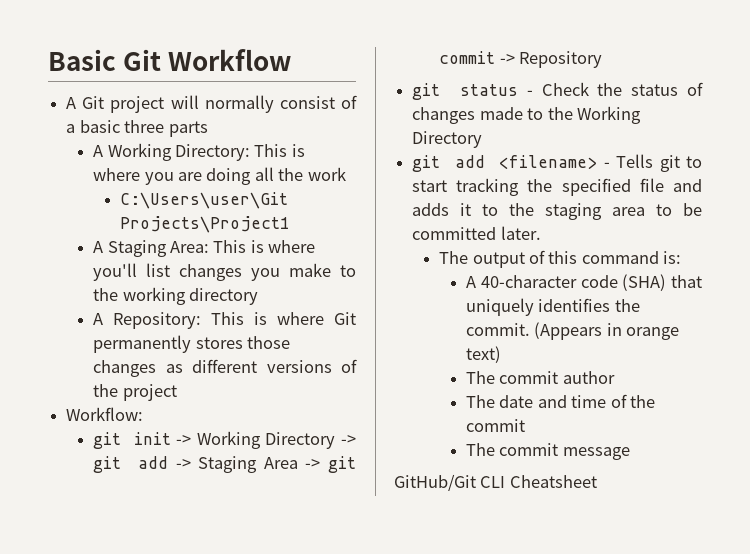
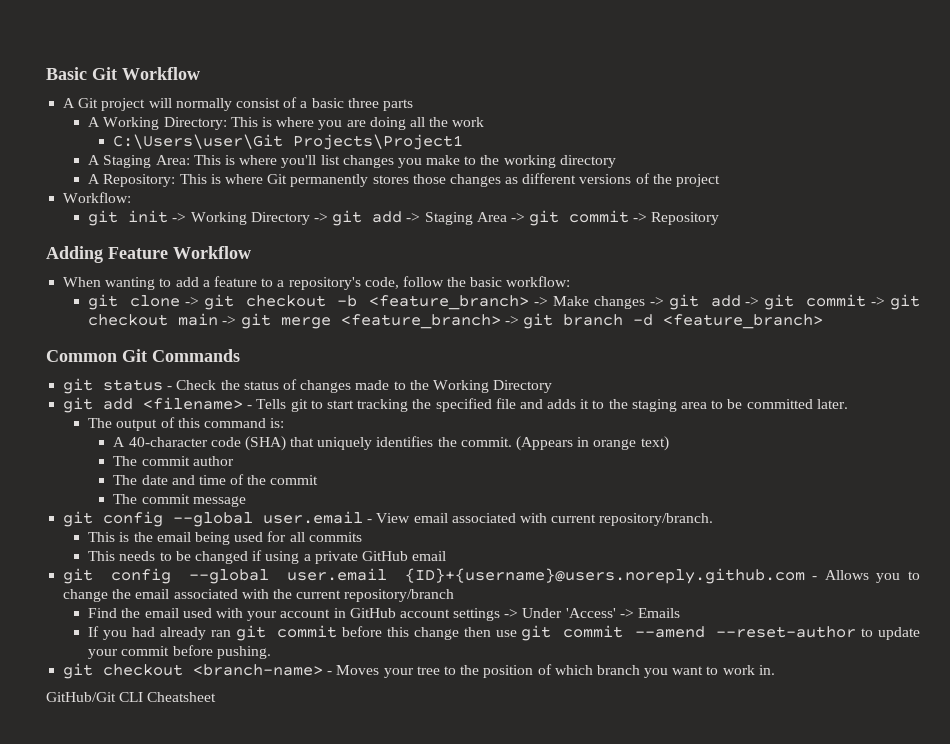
+ Adding Feature Workflow
+ When wanting to add a feature to a repository's code, follow the basic workflow:
+ git clone -> git checkout -b <feature_branch> -> Make changes -> git add -> git commit -> git checkout main -> git merge <feature_branch> -> git branch -d <feature_branch>
+ Common Git Commands
+ git config --global user.email - View email associated with current repository/branch.
+ This is the email being used for all commits
+ This needs to be changed if using a private GitHub email
+ git config --global user.email {ID}+{username}@users.noreply.github.com - Allows you to change the email associated with the current repository/branch
+ Find the email used with your account in GitHub account settings -> Under 'Access' -> Emails
+ If you had already ran git commit before this change then use git commit --amend --reset-author to update your commit before pushing.
+ git checkout <branch-name> - Moves your tree to the position of which branch you want to work in.

